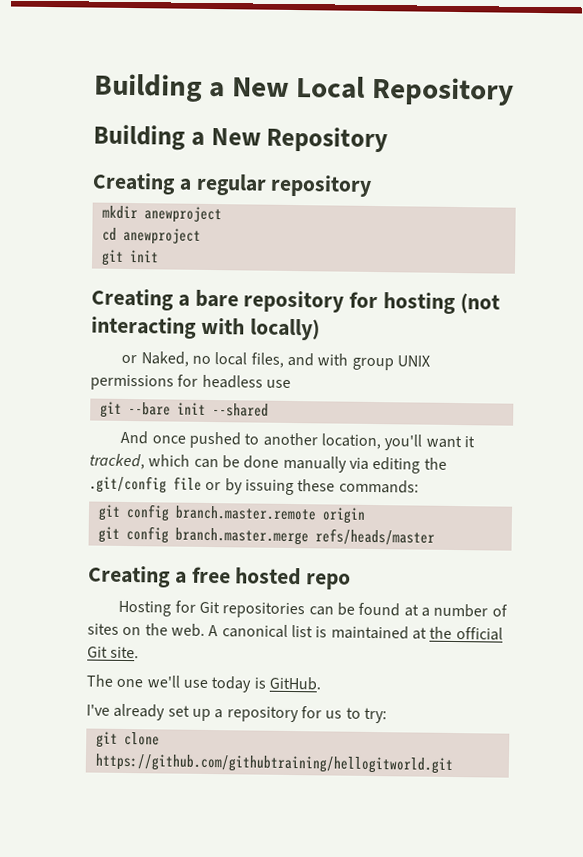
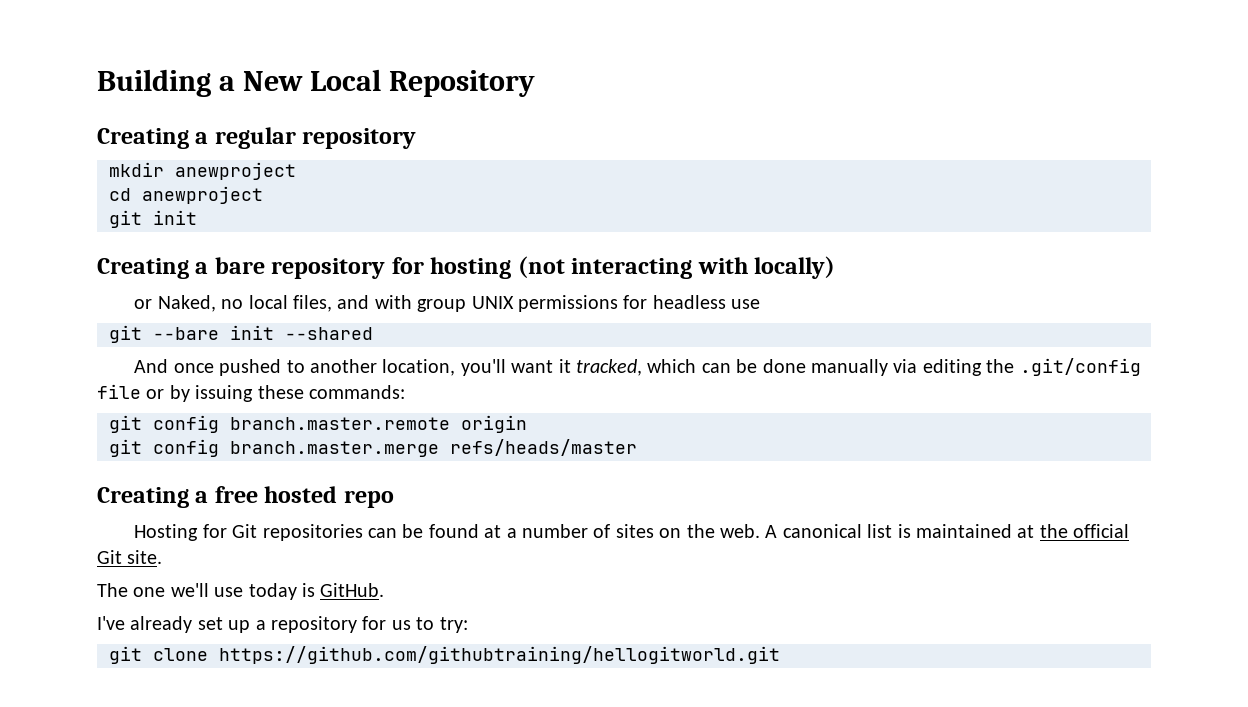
- Building a New Repository

